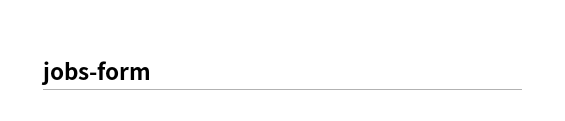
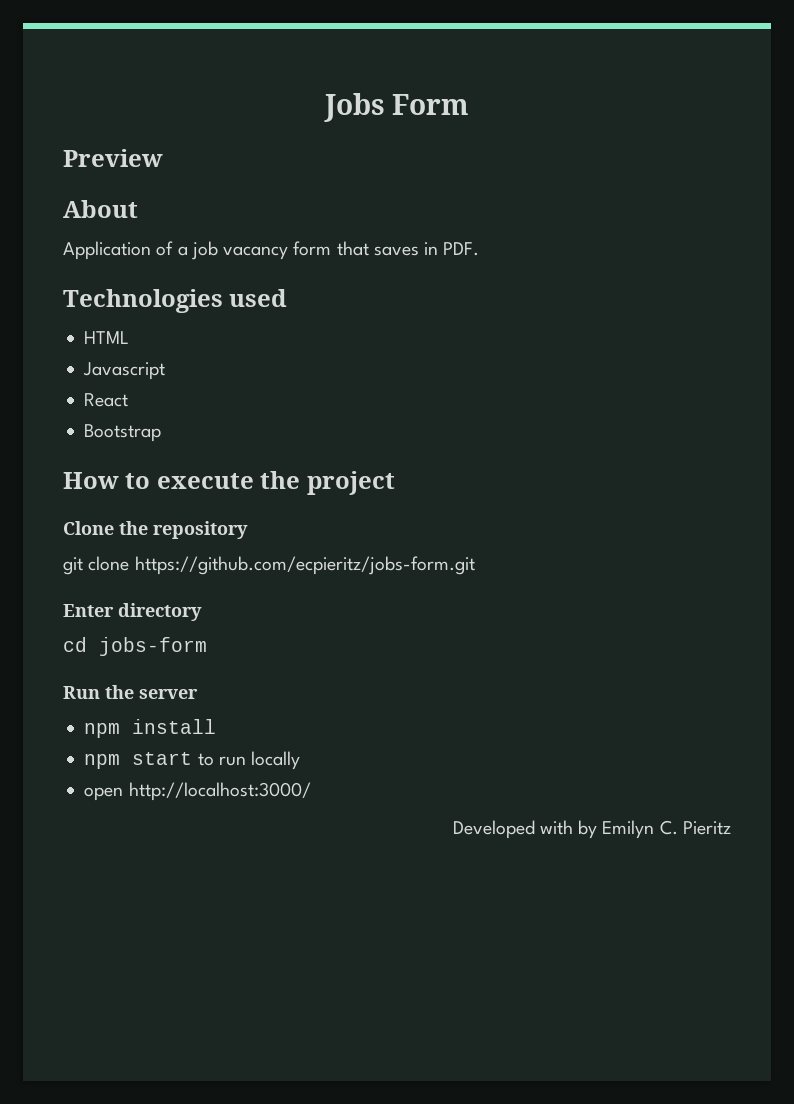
- jobs-form
+ Jobs Form
+ Preview
+ About
+ Application of a job vacancy form that saves in PDF.
+ Technologies used
+ HTML
+ Javascript
+ React
+ Bootstrap
+ How to execute the project
+ Clone the repository
+ git clone https://github.com/ecpieritz/jobs-form.git
+ Enter directory
+ cd jobs-form
+ Run the server
+ npm install
+ npm start to run locally
+ open http://localhost:3000/
+ Developed with by Emilyn C. Pieritz

